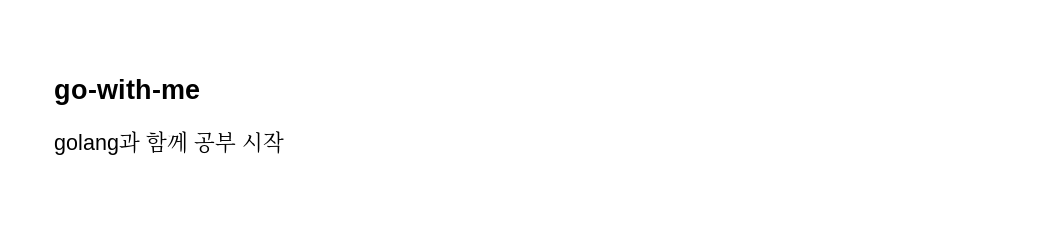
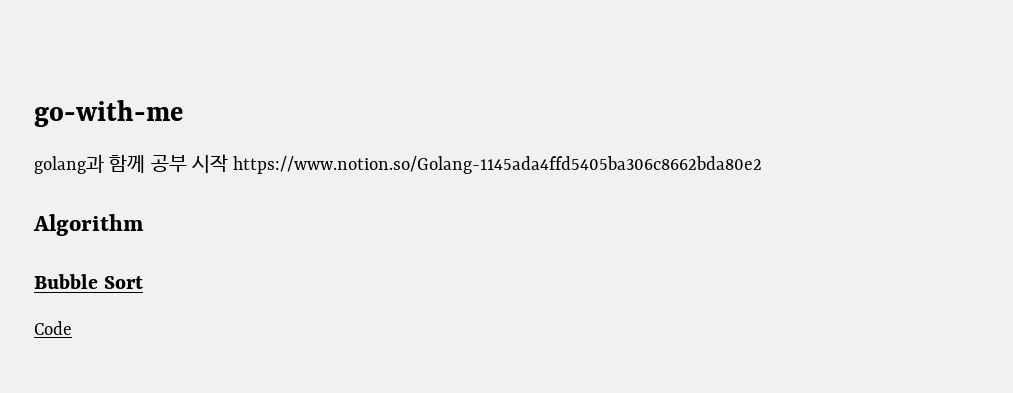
- golang과 함께 공부 시작
+ golang과 함께 공부 시작 https://www.notion.so/Golang-1145ada4ffd5405ba306c8662bda80e2
+ Algorithm
+ Bubble Sort
+ Code

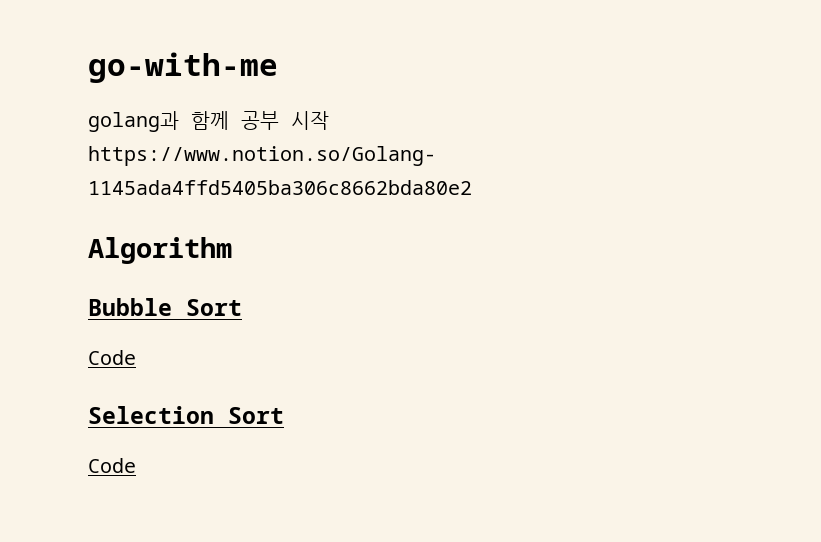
+ Selection Sort
+ Code

